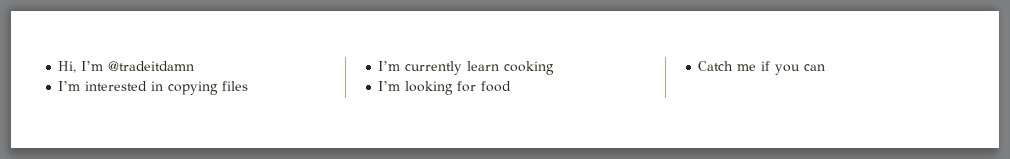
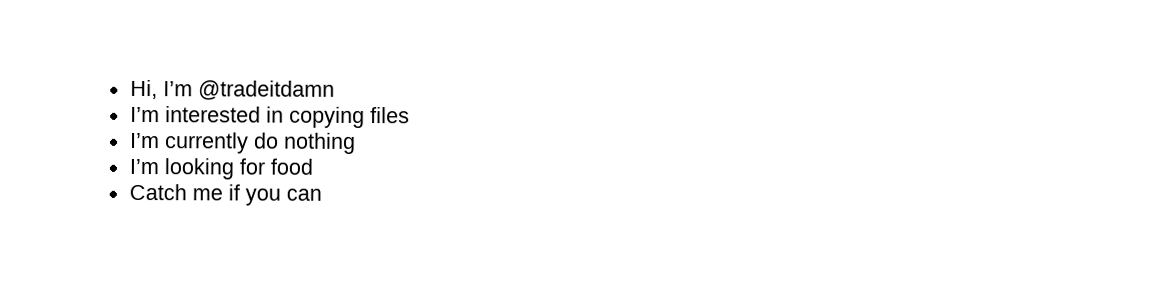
- I’m currently learn cooking
+ I’m currently do nothing

